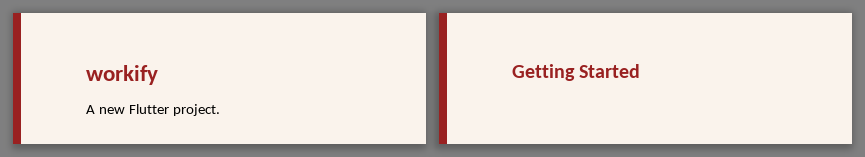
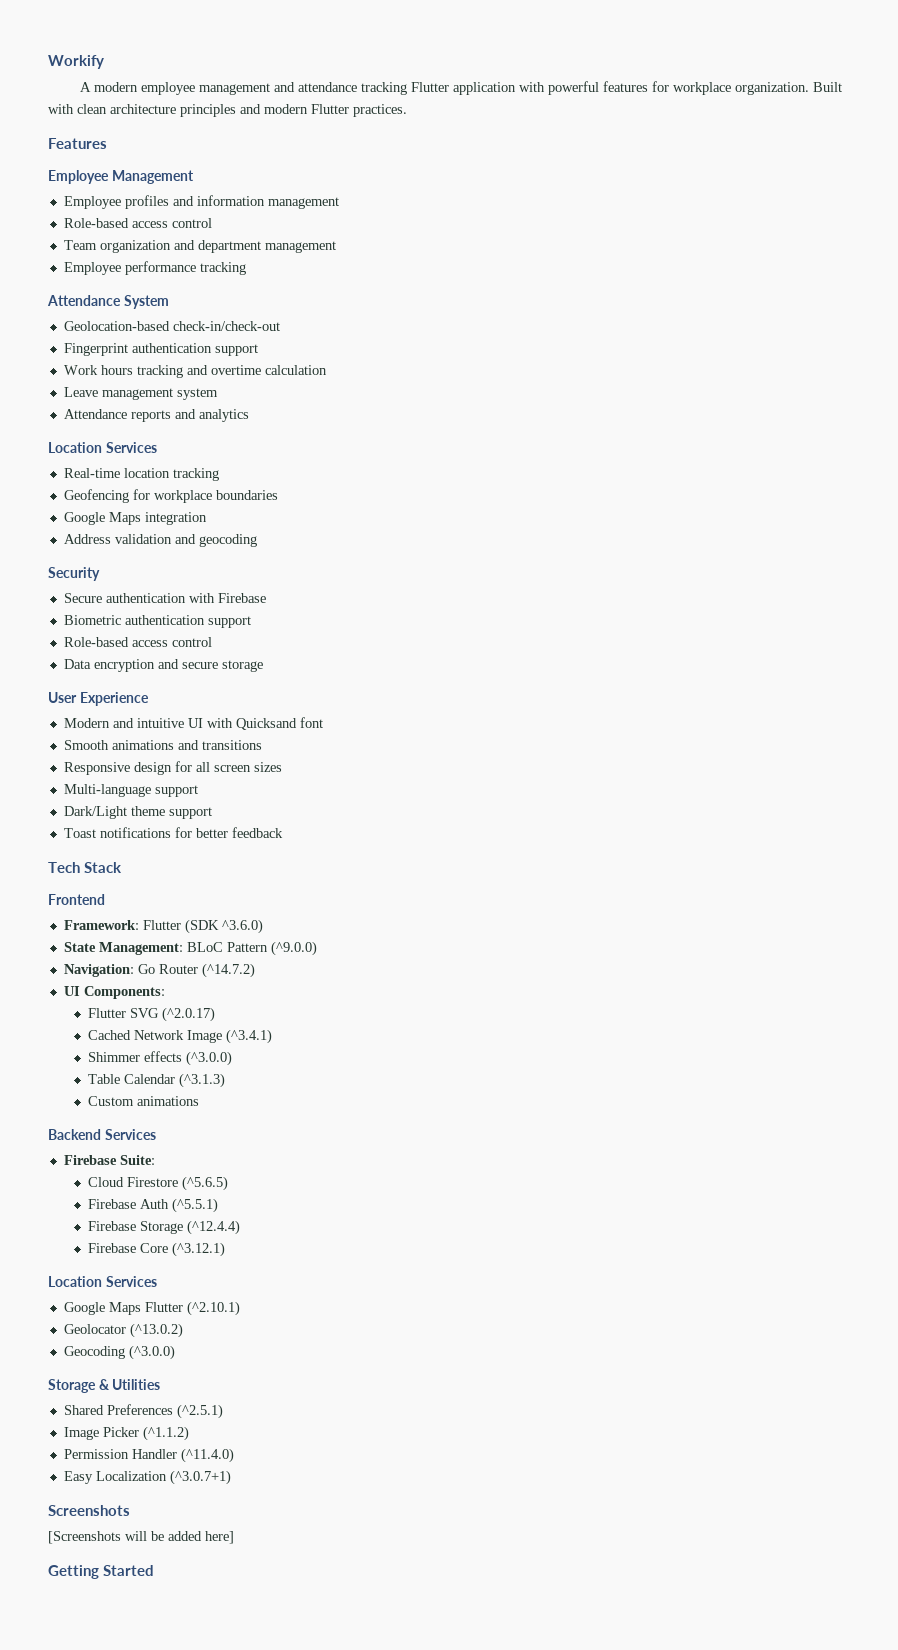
- workify
+ Workify
- A new Flutter project.
+ A modern employee management and attendance tracking Flutter application with powerful features for workplace organization. Built with clean architecture principles and modern Flutter practices.
+ Features
+ Employee Management
+ Employee profiles and information management
+ Role-based access control
+ Team organization and department management
+ Employee performance tracking
+ Attendance System
+ Geolocation-based check-in/check-out
+ Fingerprint authentication support
+ Work hours tracking and overtime calculation
+ Leave management system
+ Attendance reports and analytics
+ Location Services
+ Real-time location tracking
+ Geofencing for workplace boundaries
+ Google Maps integration
+ Address validation and geocoding
+ Security
+ Secure authentication with Firebase
+ Biometric authentication support
+ Role-based access control
+ Data encryption and secure storage
+ User Experience
+ Modern and intuitive UI with Quicksand font
+ Smooth animations and transitions
+ Responsive design for all screen sizes
+ Multi-language support
+ Dark/Light theme support
+ Toast notifications for better feedback
+ Tech Stack
+ Frontend
+ Framework: Flutter (SDK ^3.6.0)
+ State Management: BLoC Pattern (^9.0.0)
+ Navigation: Go Router (^14.7.2)
+ UI Components:
+ Flutter SVG (^2.0.17)
+ Cached Network Image (^3.4.1)
+ Shimmer effects (^3.0.0)
+ Table Calendar (^3.1.3)
+ Custom animations
+ Backend Services
+ Firebase Suite:
+ Cloud Firestore (^5.6.5)
+ Firebase Auth (^5.5.1)
+ Firebase Storage (^12.4.4)
+ Firebase Core (^3.12.1)
+ Location Services
+ Google Maps Flutter (^2.10.1)
+ Geolocator (^13.0.2)
+ Geocoding (^3.0.0)
+ Storage & Utilities
+ Shared Preferences (^2.5.1)
+ Image Picker (^1.1.2)
+ Permission Handler (^11.4.0)
+ Easy Localization (^3.0.7+1)
+ Screenshots
+ [Screenshots will be added here]

